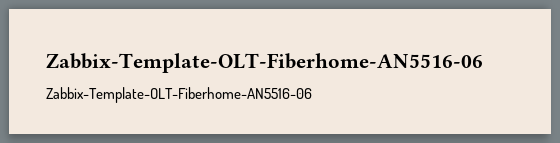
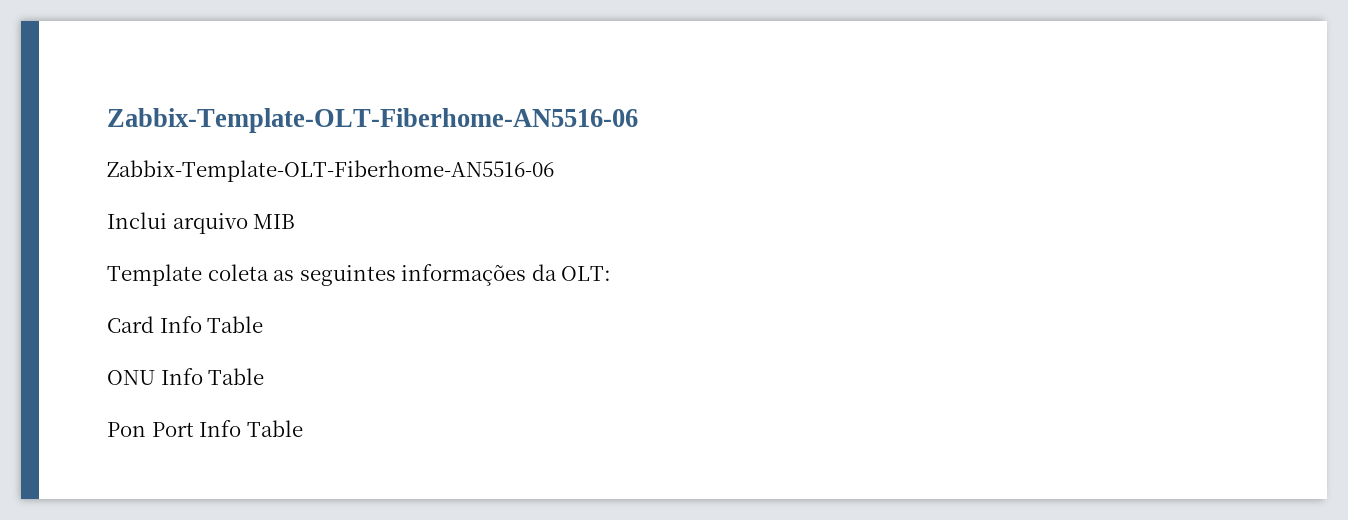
+ Inclui arquivo MIB
+ Template coleta as seguintes informações da OLT:
+ Card Info Table
+ ONU Info Table
+ Pon Port Info Table

